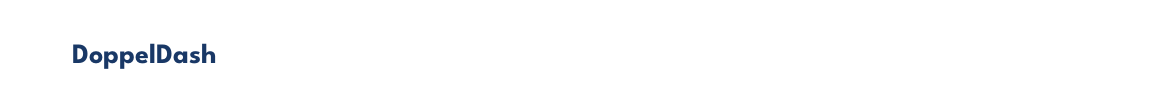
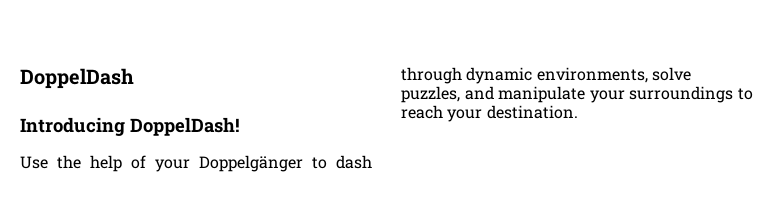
+ Introducing DoppelDash!
+ Use the help of your Doppelgänger to dash through dynamic environments, solve puzzles, and manipulate your surroundings to reach your destination.

